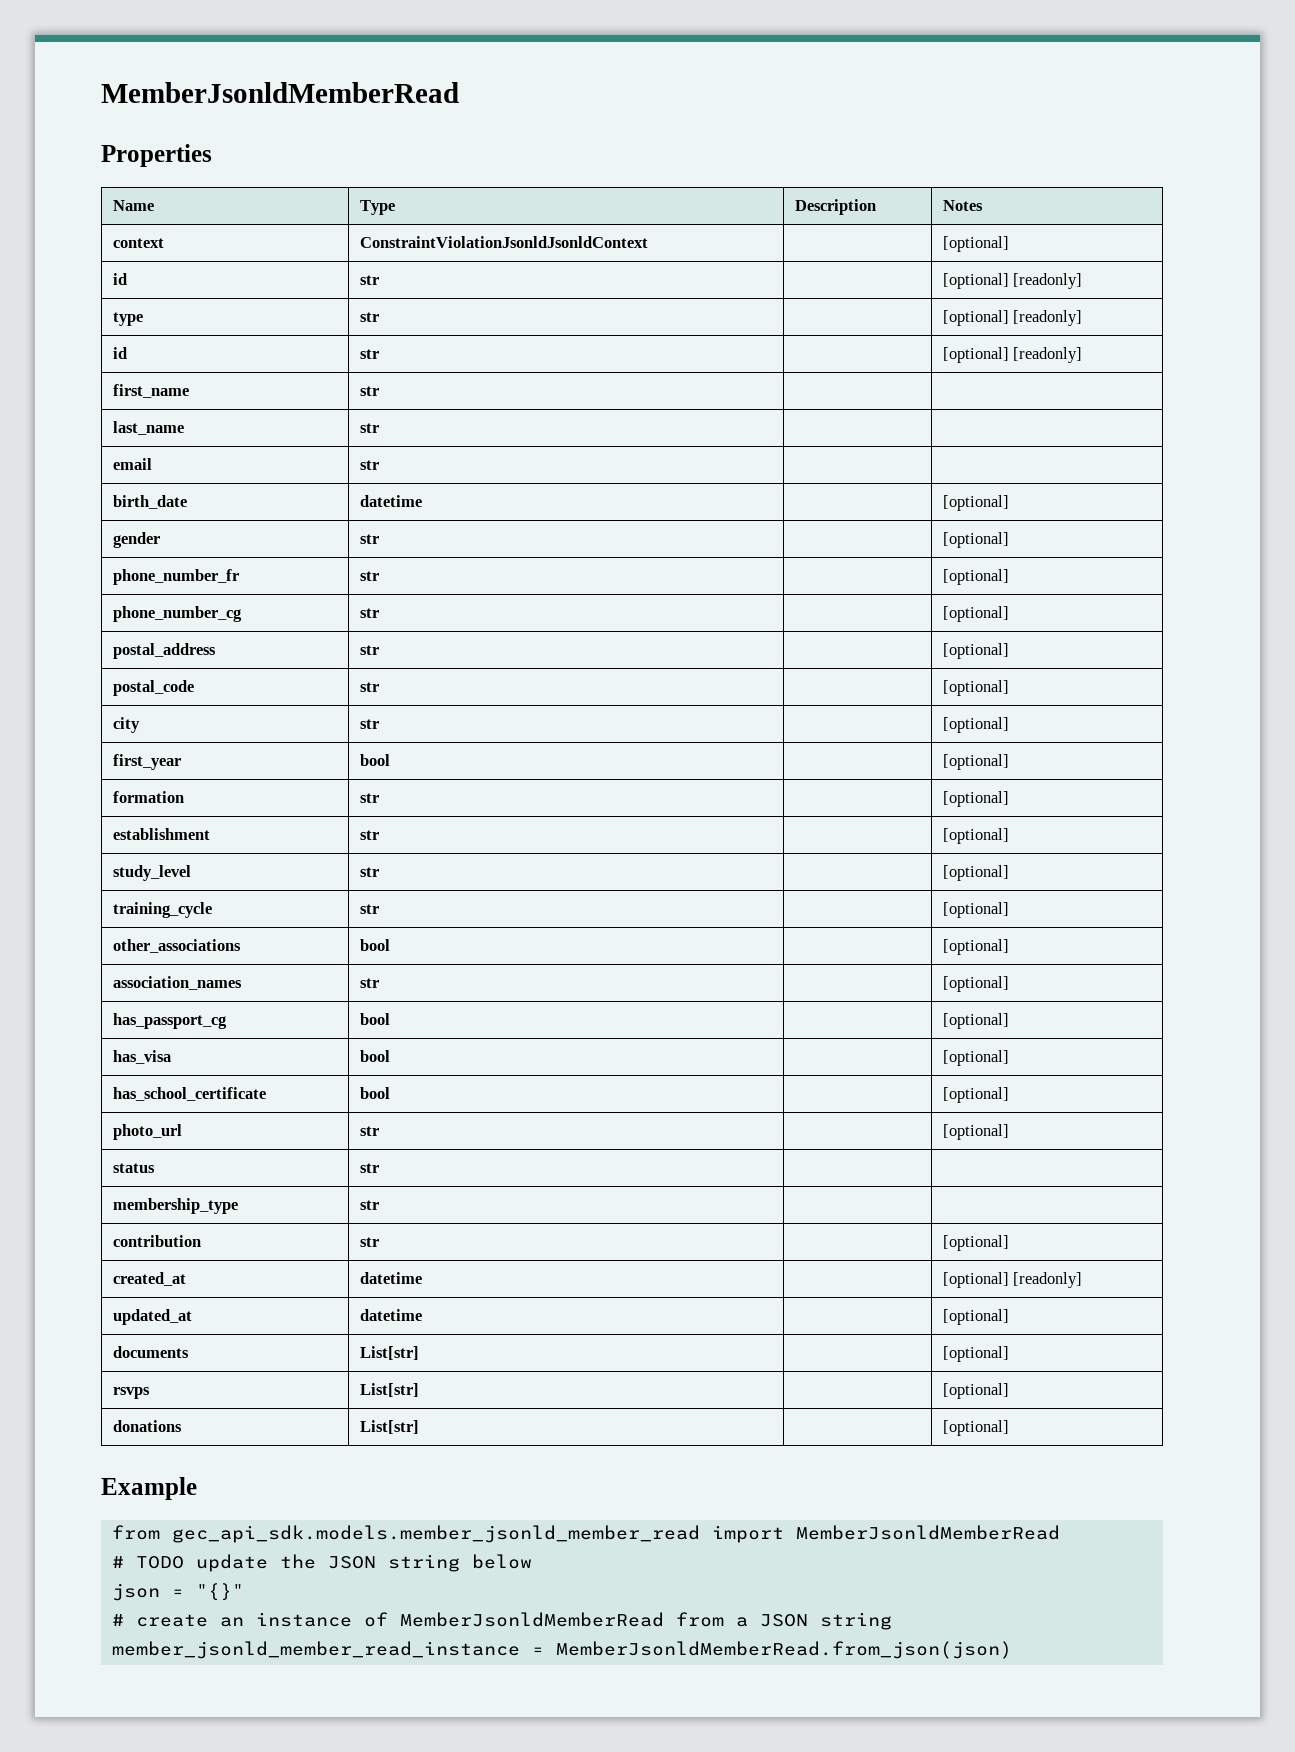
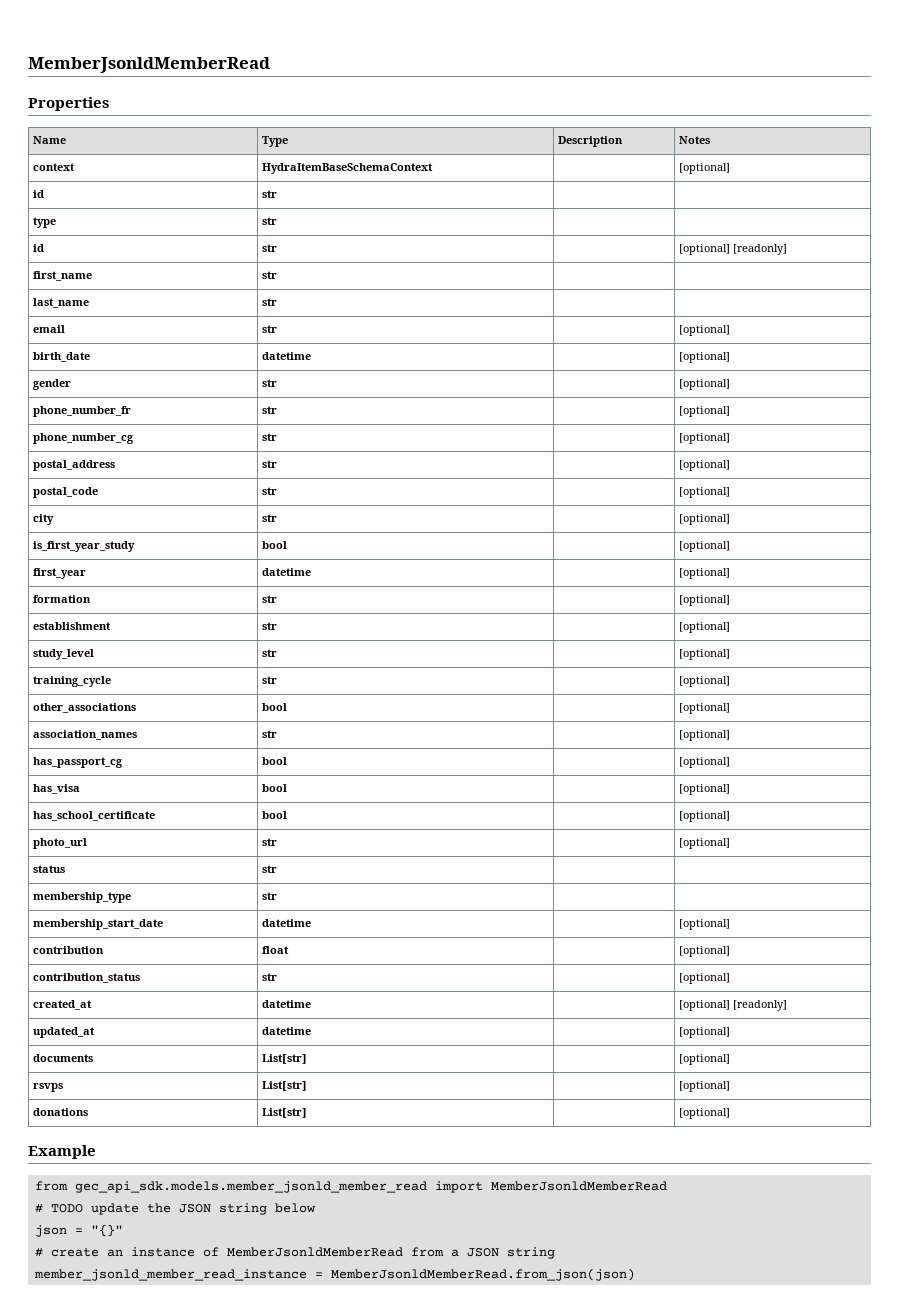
- context | ConstraintViolationJsonldJsonldContext | | [optional]
- id | str | | [optional] [readonly]
+ context | HydraItemBaseSchemaContext | | [optional]
+ id | str | |
- type | str | | [optional] [readonly]
+ type | str | |
- email | str | |
+ email | str | | [optional]
+ is_first_year_study | bool | | [optional]
- first_year | bool | | [optional]
+ first_year | datetime | | [optional]
- contribution | str | | [optional]
+ membership_start_date | datetime | | [optional]
+ contribution | float | | [optional]
+ contribution_status | str | | [optional]

